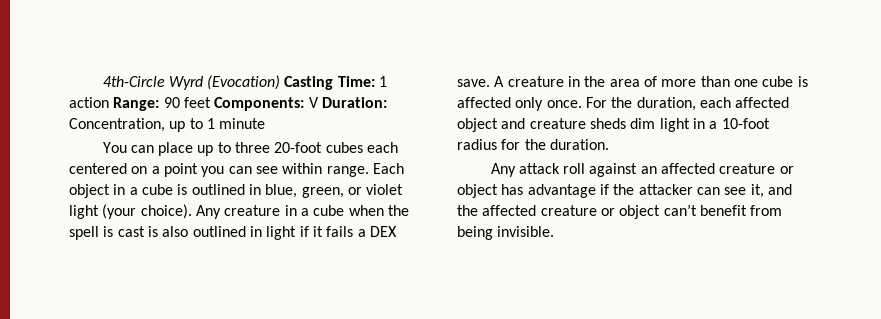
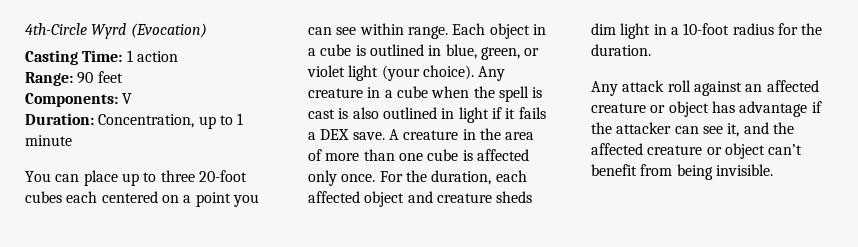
- 4th-Circle Wyrd (Evocation) Casting Time: 1 action Range: 90 feet Components: V Duration: Concentration, up to 1 minute
+ 4th-Circle Wyrd (Evocation)
+ Casting Time: 1 action
+ Range: 90 feet
+ Components: V
+ Duration: Concentration, up to 1 minute

